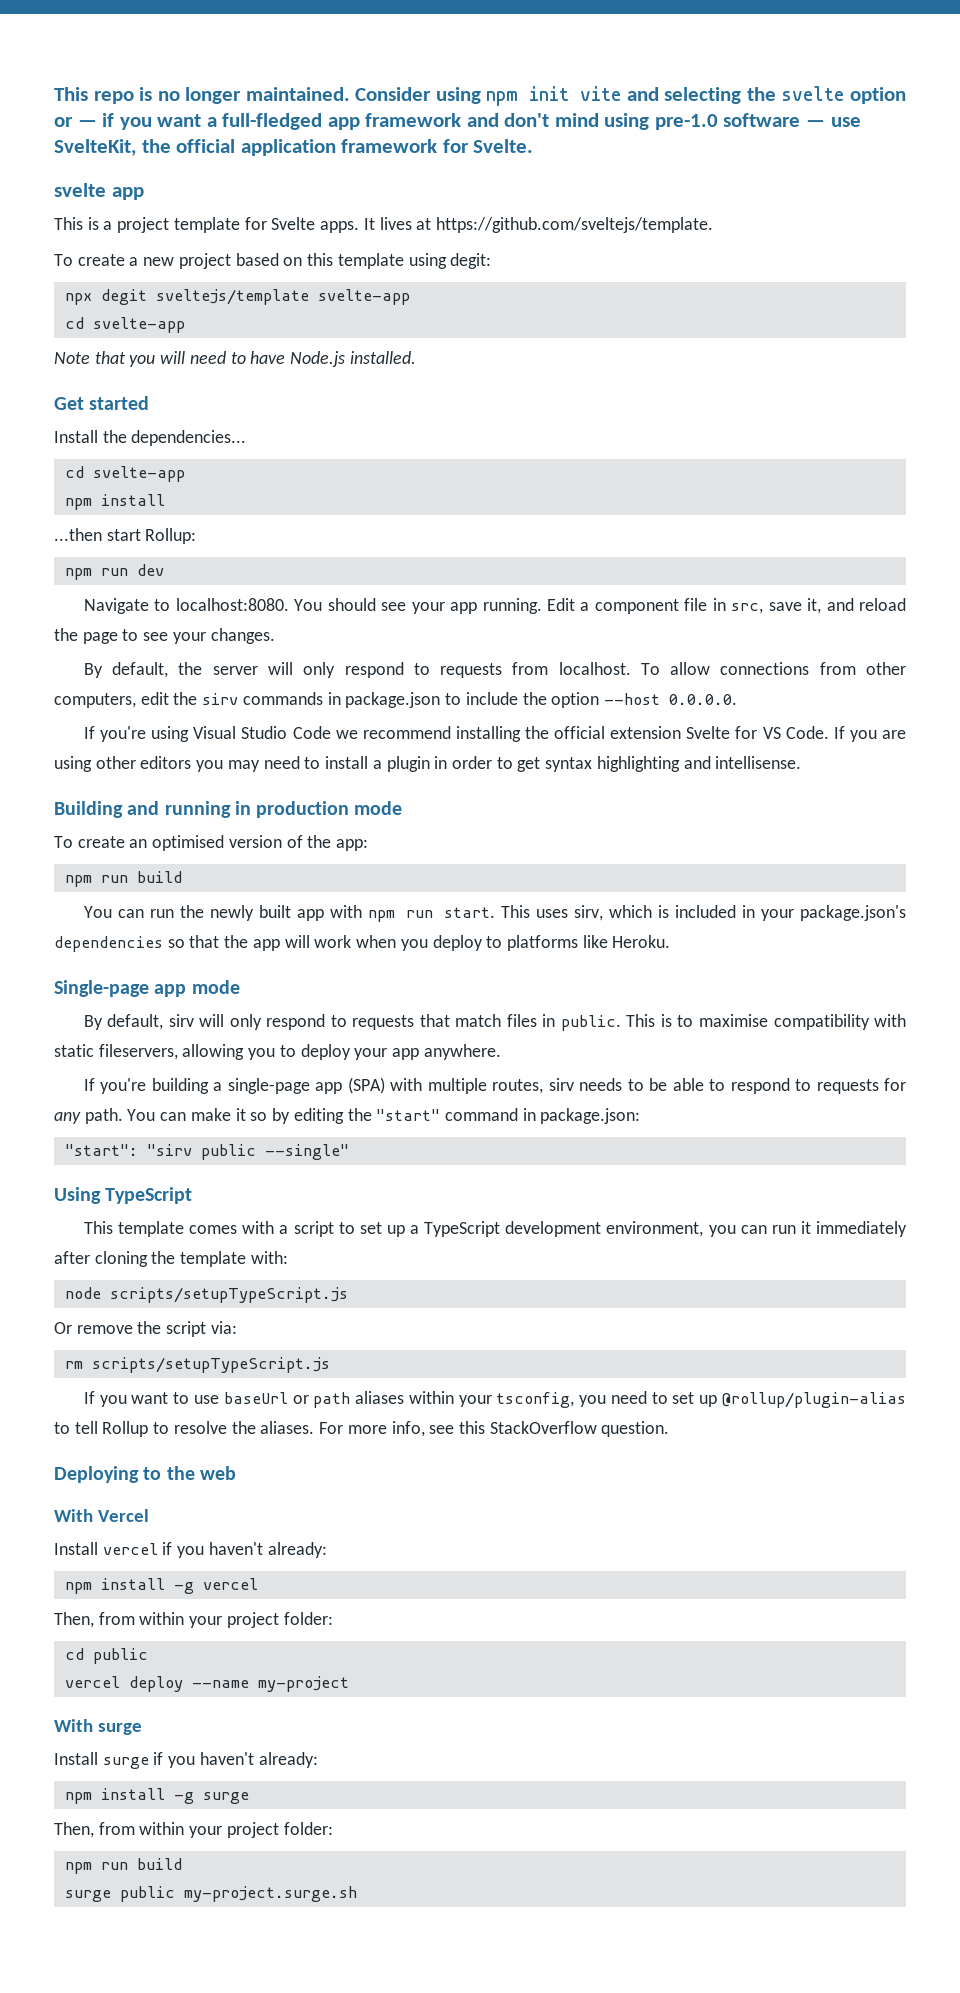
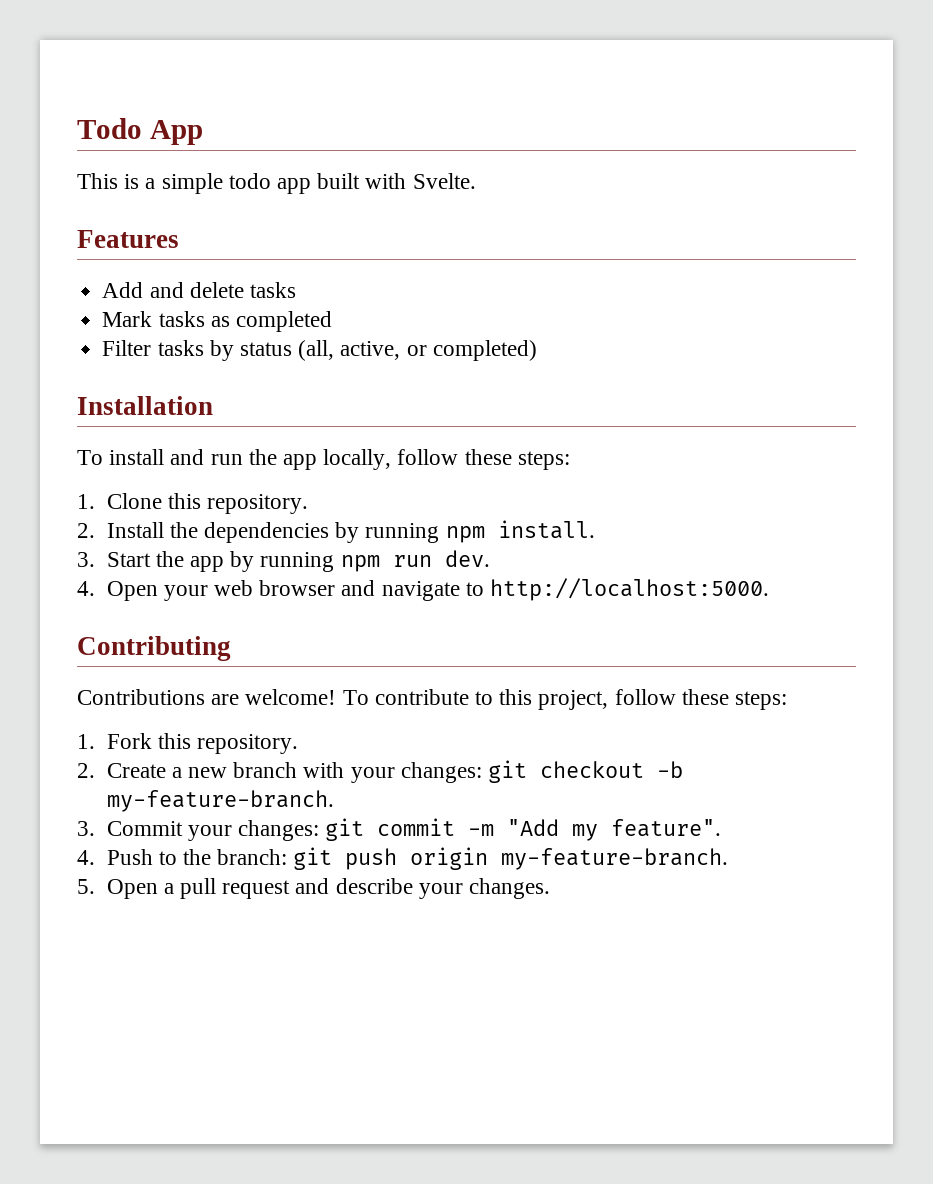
- This repo is no longer maintained. Consider using npm init vite and selecting the svelte option or — if you want a full-fledged app framework and don't mind using pre-1.0 software — use SvelteKit, the official application framework for Svelte.
- svelte app
- This is a project template for Svelte apps. It lives at https://github.com/sveltejs/template.
- To create a new project based on this template using degit:
- npx degit sveltejs/template svelte-app
- cd svelte-app
- Note that you will need to have Node.js installed.
- Get started
- Install the dependencies...
- cd svelte-app
- npm install
- ...then start Rollup:
- npm run dev
- Navigate to localhost:8080. You should see your app running. Edit a component file in src, save it, and reload the page to see your changes.
- By default, the server will only respond to requests from localhost. To allow connections from other computers, edit the sirv commands in package.json to include the option --host 0.0.0.0.
- If you're using Visual Studio Code we recommend installing the official extension Svelte for VS Code. If you are using other editors you may need to install a plugin in order to get syntax highlighting and intellisense.
- Building and running in production mode
- To create an optimised version of the app:
- npm run build
- You can run the newly built app with npm run start. This uses sirv, which is included in your package.json's dependencies so that the app will work when you deploy to platforms like Heroku.
- Single-page app mode
- By default, sirv will only respond to requests that match files in public. This is to maximise compatibility with static fileservers, allowing you to deploy your app anywhere.
- If you're building a single-page app (SPA) with multiple routes, sirv needs to be able to respond to requests for any path. You can make it so by editing the "start" command in package.json:
- "start": "sirv public --single"
- Using TypeScript
- This template comes with a script to set up a TypeScript development environment, you can run it immediately after cloning the template with:
- node scripts/setupTypeScript.js
- Or remove the script via:
- rm scripts/setupTypeScript.js
- If you want to use baseUrl or path aliases within your tsconfig, you need to set up @rollup/plugin-alias to tell Rollup to resolve the aliases. For more info, see this StackOverflow question.
- Deploying to the web
- With Vercel
- Install vercel if you haven't already:
- npm install -g vercel
- Then, from within your project folder:
- cd public
- vercel deploy --name my-project
- With surge
- Install surge if you haven't already:
- npm install -g surge
- Then, from within your project folder:
- npm run build
- surge public my-project.surge.sh
+ Todo App
+ This is a simple todo app built with Svelte.
+ Features
+ Add and delete tasks
+ Mark tasks as completed
+ Filter tasks by status (all, active, or completed)
+ Installation
+ To install and run the app locally, follow these steps:
+ 1. Clone this repository.
+ 2. Install the dependencies by running npm install.
+ 3. Start the app by running npm run dev.
+ 4. Open your web browser and navigate to http://localhost:5000.
+ Contributing
+ Contributions are welcome! To contribute to this project, follow these steps:
+ 1. Fork this repository.
+ 2. Create a new branch with your changes: git checkout -b my-feature-branch.
+ 3. Commit your changes: git commit -m "Add my feature".
+ 4. Push to the branch: git push origin my-feature-branch.
+ 5. Open a pull request and describe your changes.

